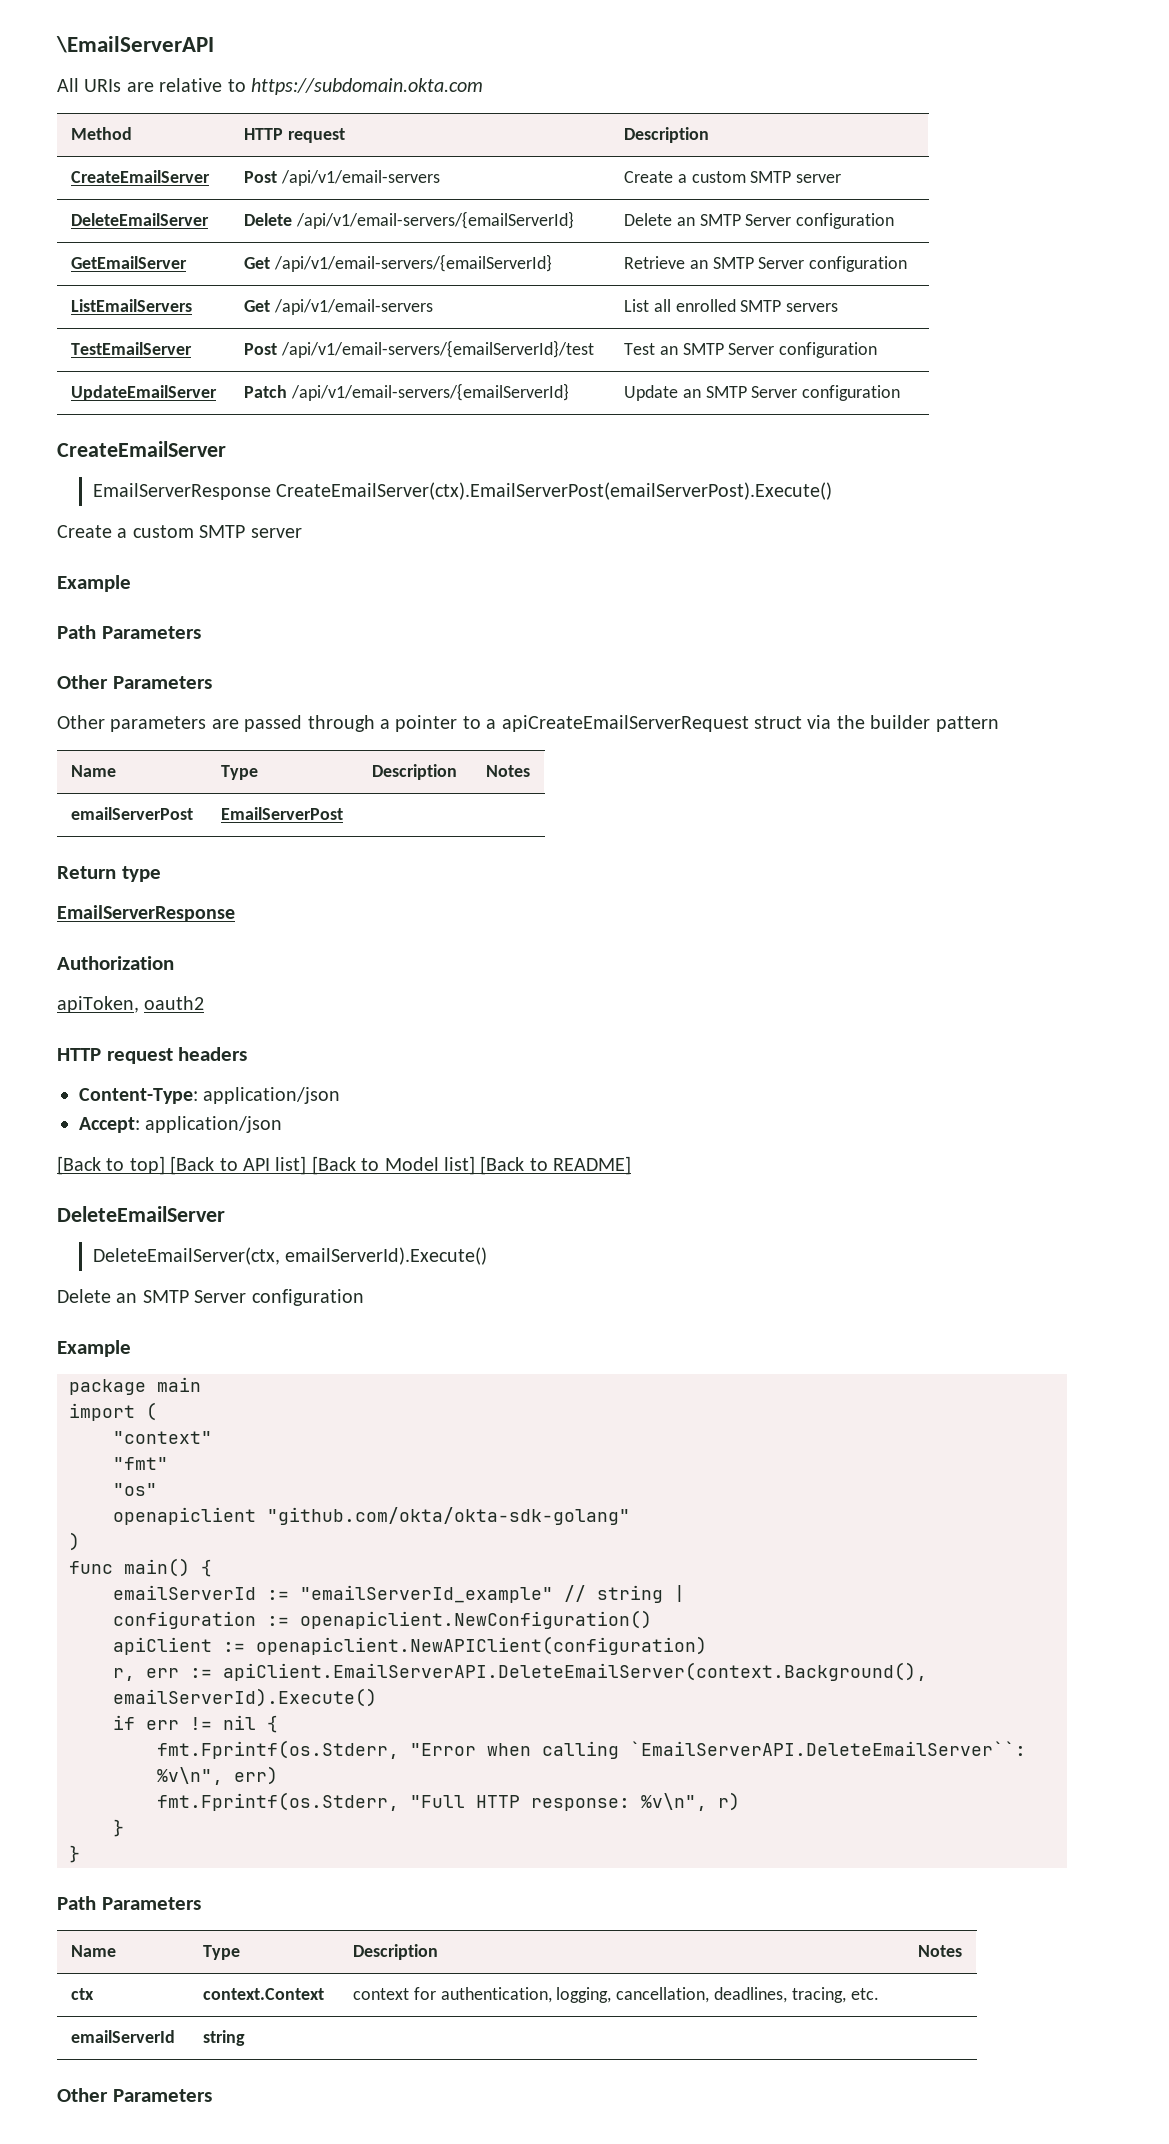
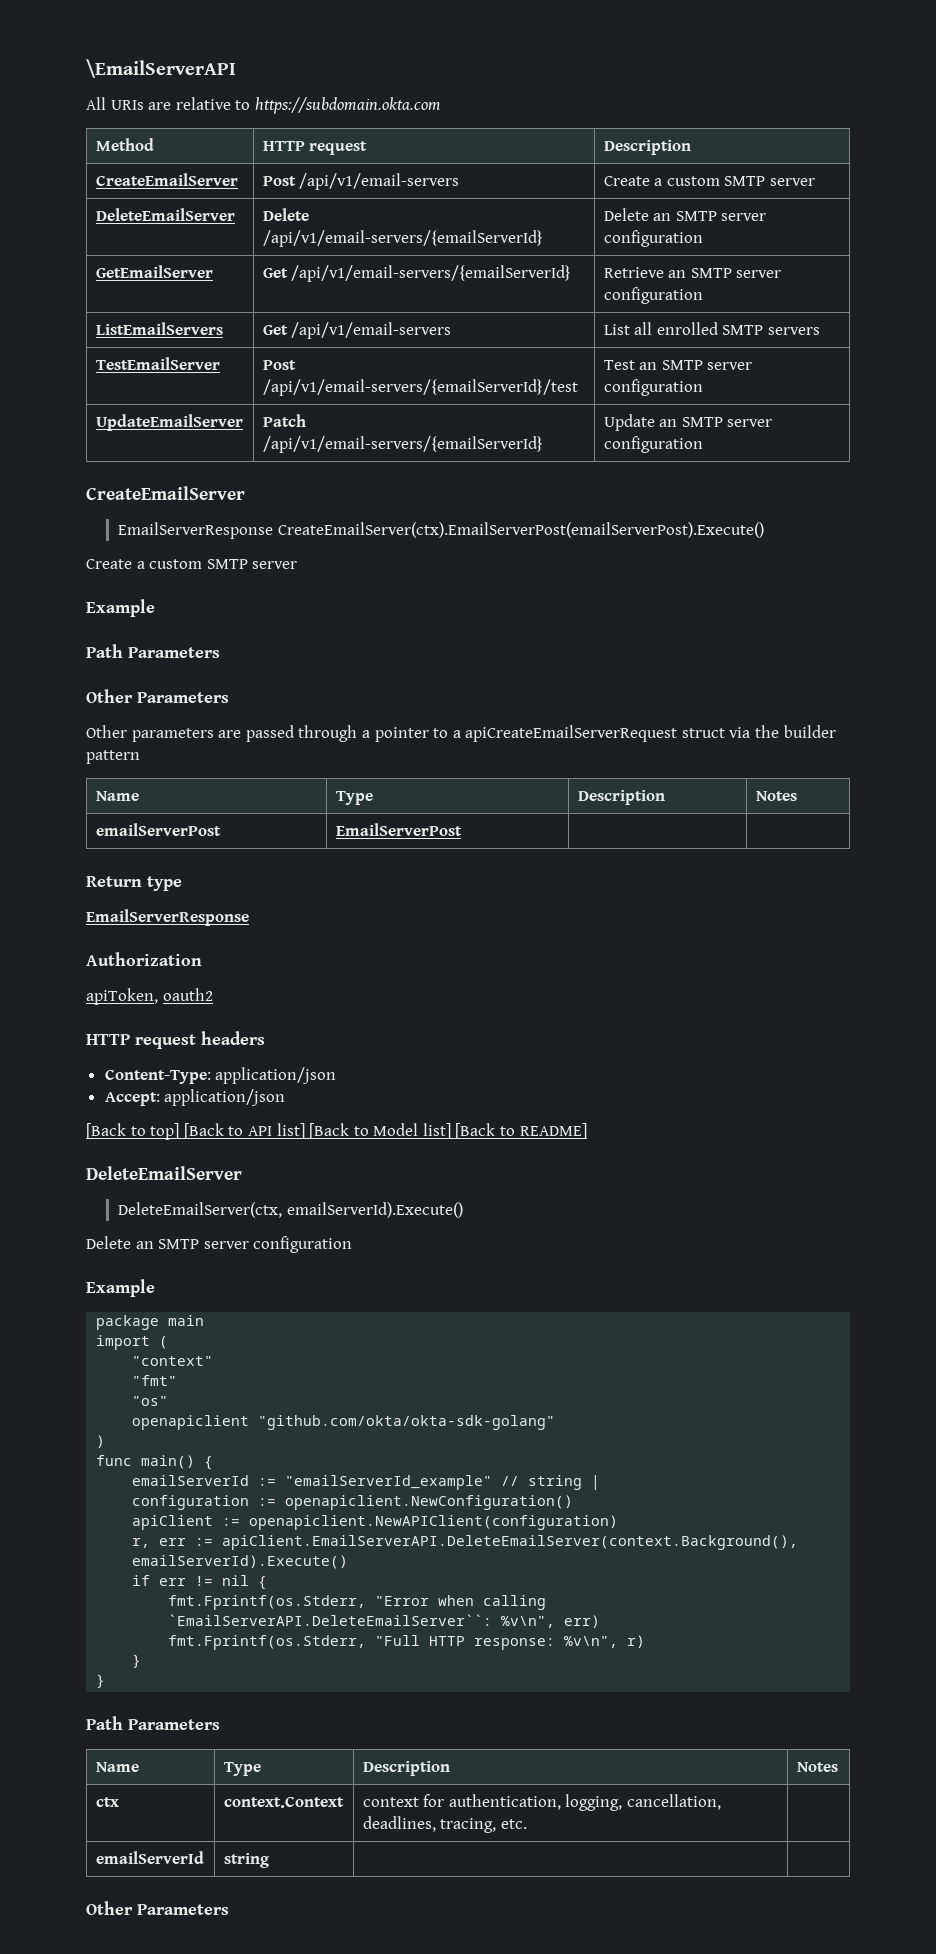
- DeleteEmailServer | Delete /api/v1/email-servers/{emailServerId} | Delete an SMTP Server configuration
+ DeleteEmailServer | Delete /api/v1/email-servers/{emailServerId} | Delete an SMTP server configuration
- GetEmailServer | Get /api/v1/email-servers/{emailServerId} | Retrieve an SMTP Server configuration
+ GetEmailServer | Get /api/v1/email-servers/{emailServerId} | Retrieve an SMTP server configuration
- TestEmailServer | Post /api/v1/email-servers/{emailServerId}/test | Test an SMTP Server configuration
+ TestEmailServer | Post /api/v1/email-servers/{emailServerId}/test | Test an SMTP server configuration
- UpdateEmailServer | Patch /api/v1/email-servers/{emailServerId} | Update an SMTP Server configuration
+ UpdateEmailServer | Patch /api/v1/email-servers/{emailServerId} | Update an SMTP server configuration
  DeleteEmailServer(ctx, emailServerId).Execute()
- Delete an SMTP Server configuration
+ Delete an SMTP server configuration

